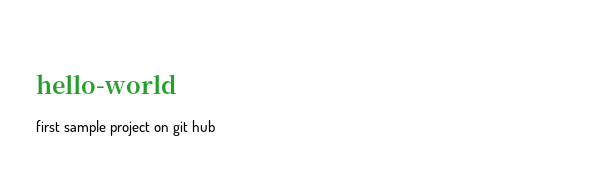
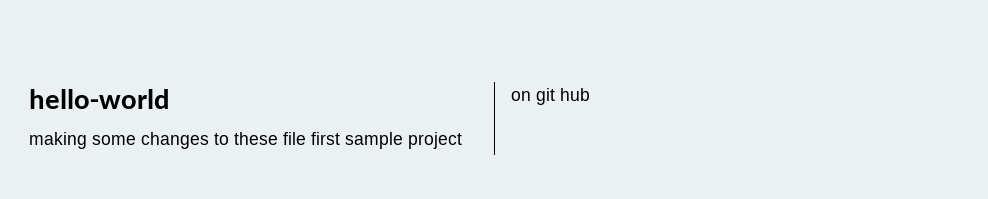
- first sample project on git hub
+ making some changes to these file first sample project on git hub

